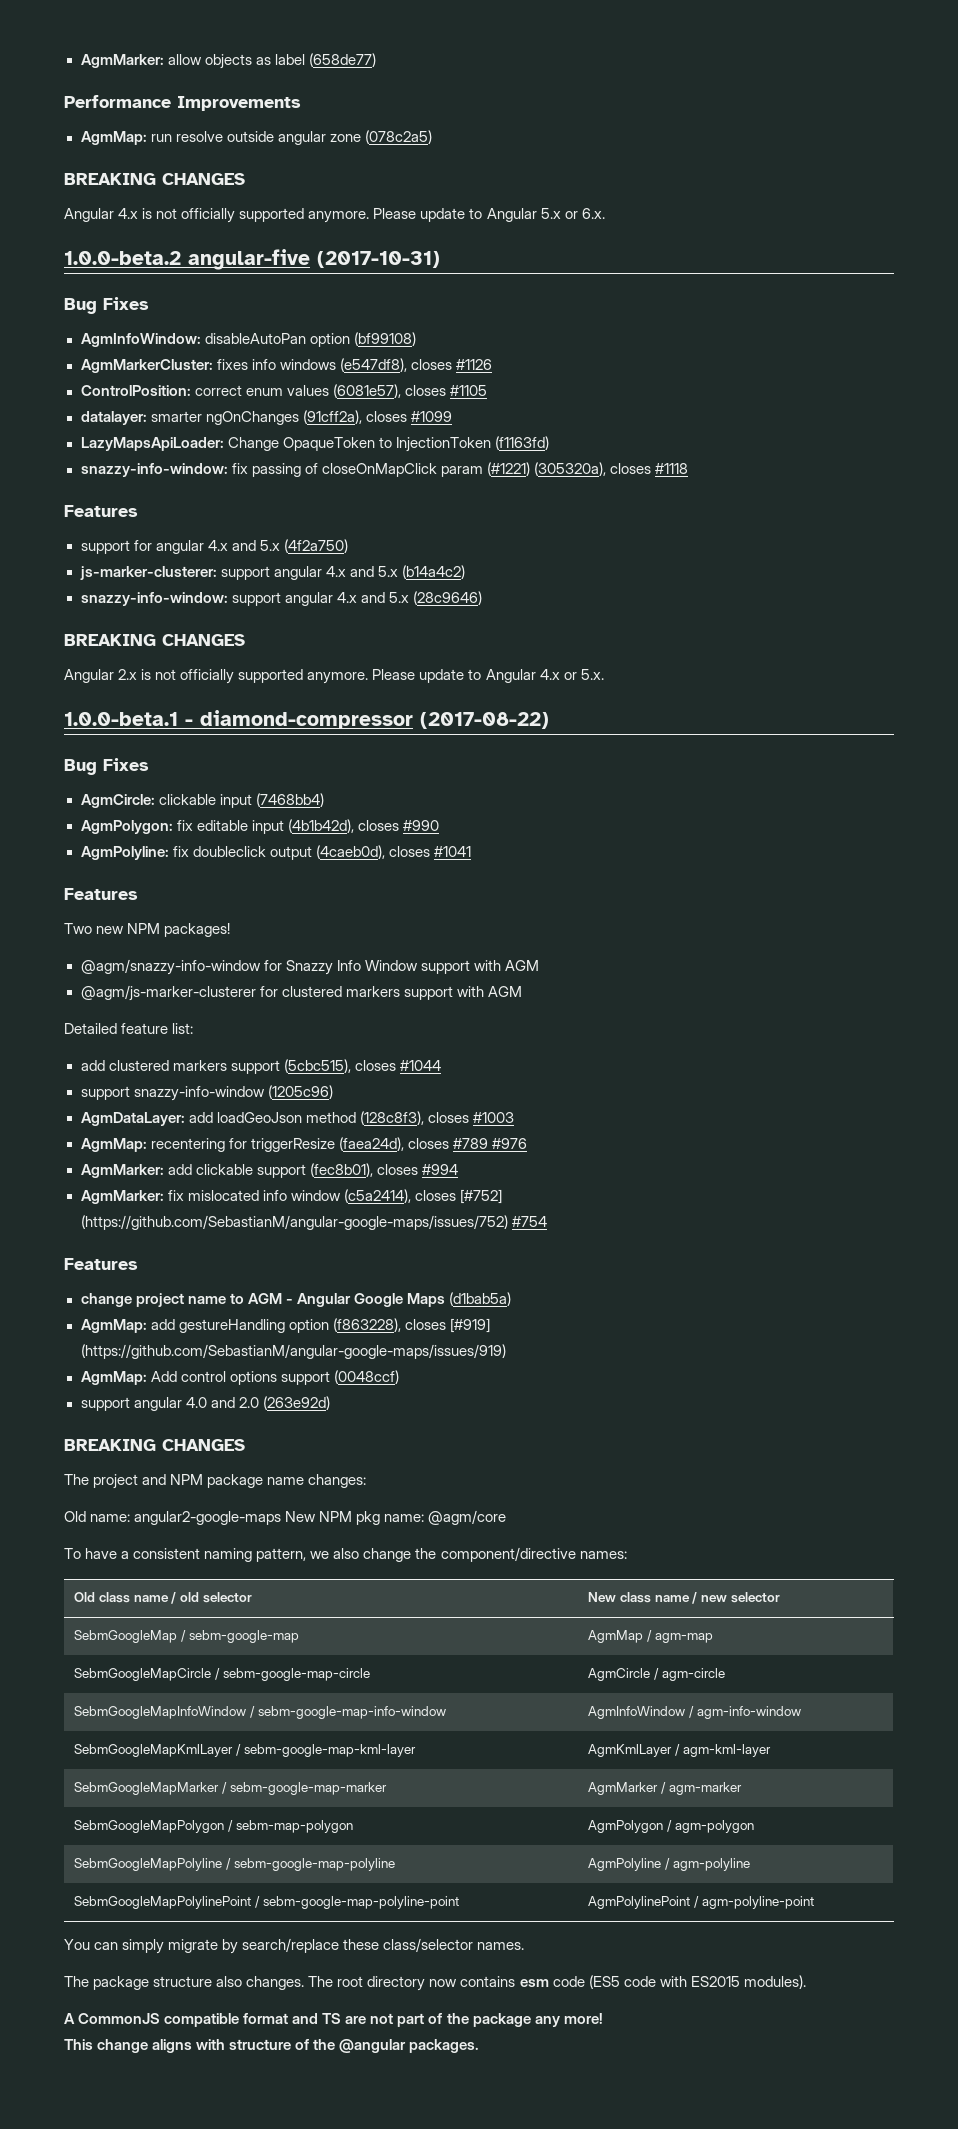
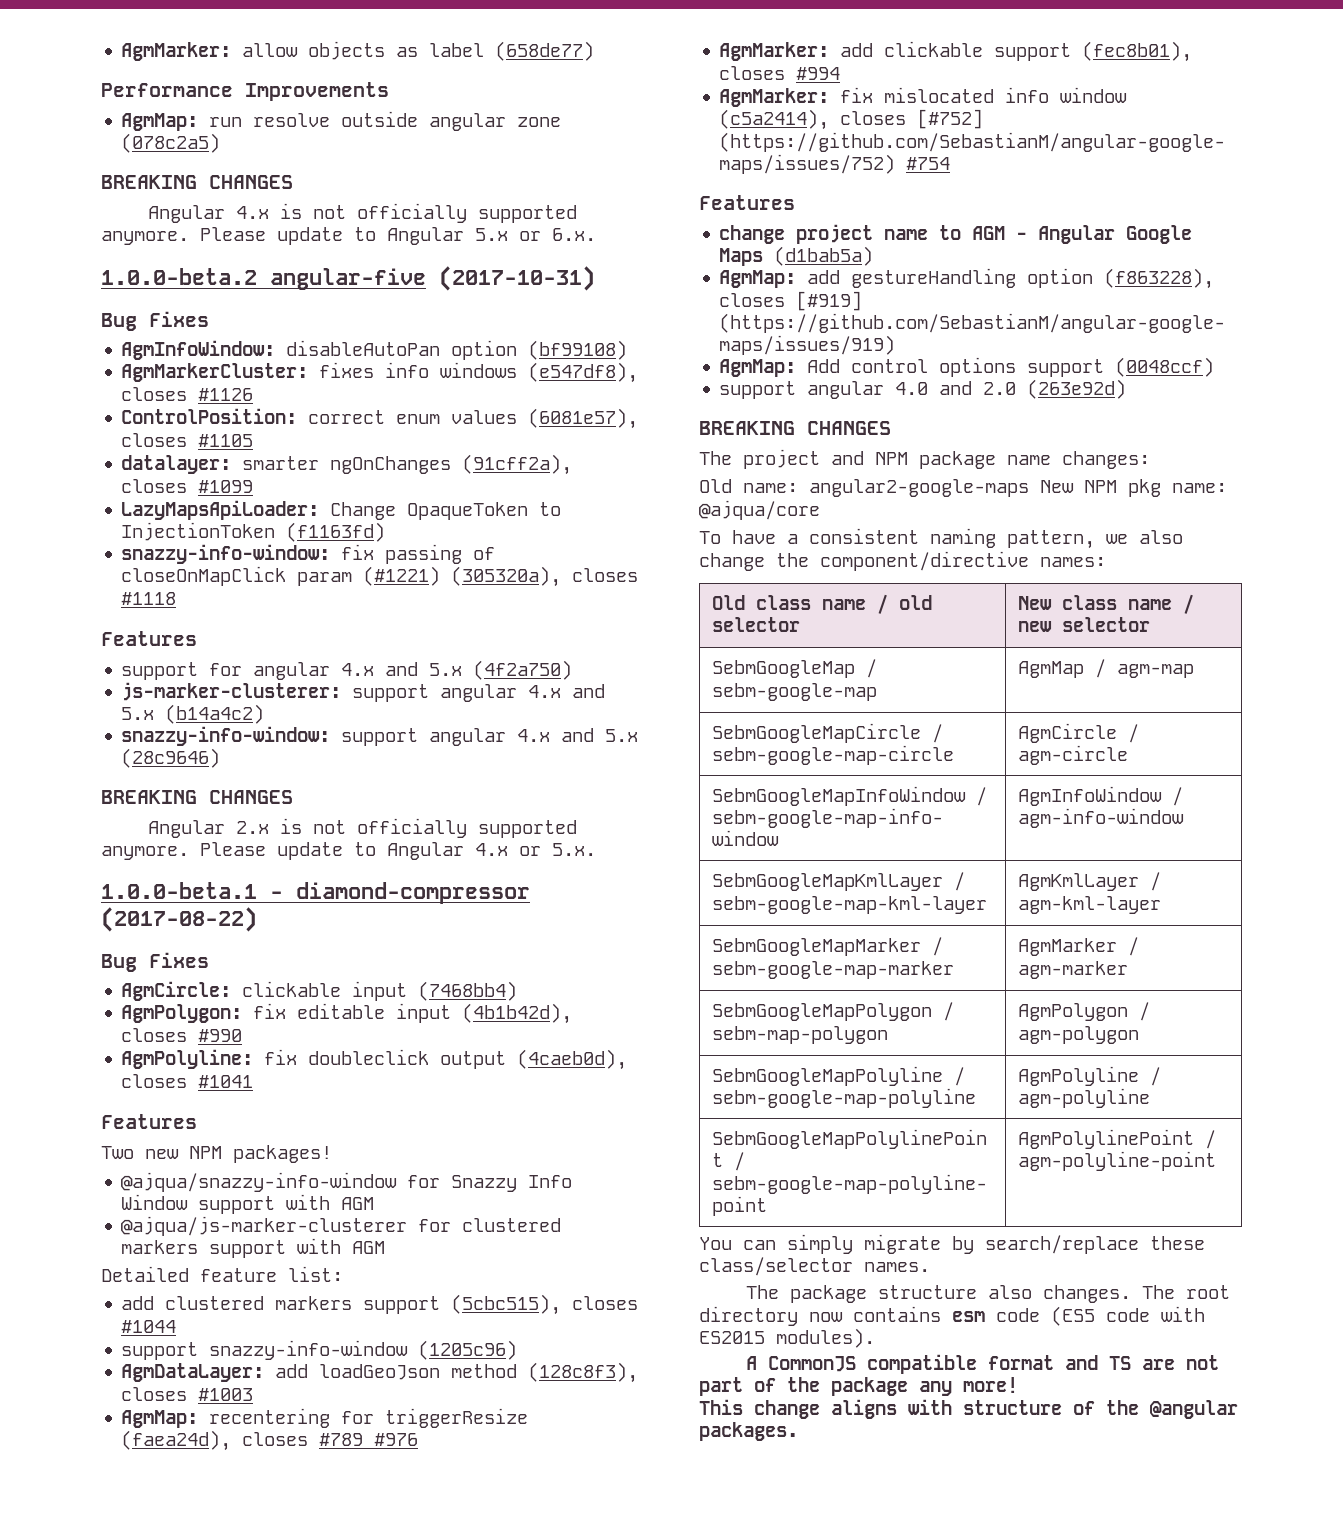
- @agm/snazzy-info-window for Snazzy Info Window support with AGM
+ @ajqua/snazzy-info-window for Snazzy Info Window support with AGM
- @agm/js-marker-clusterer for clustered markers support with AGM
+ @ajqua/js-marker-clusterer for clustered markers support with AGM
- Old name: angular2-google-maps New NPM pkg name: @agm/core
+ Old name: angular2-google-maps New NPM pkg name: @ajqua/core

